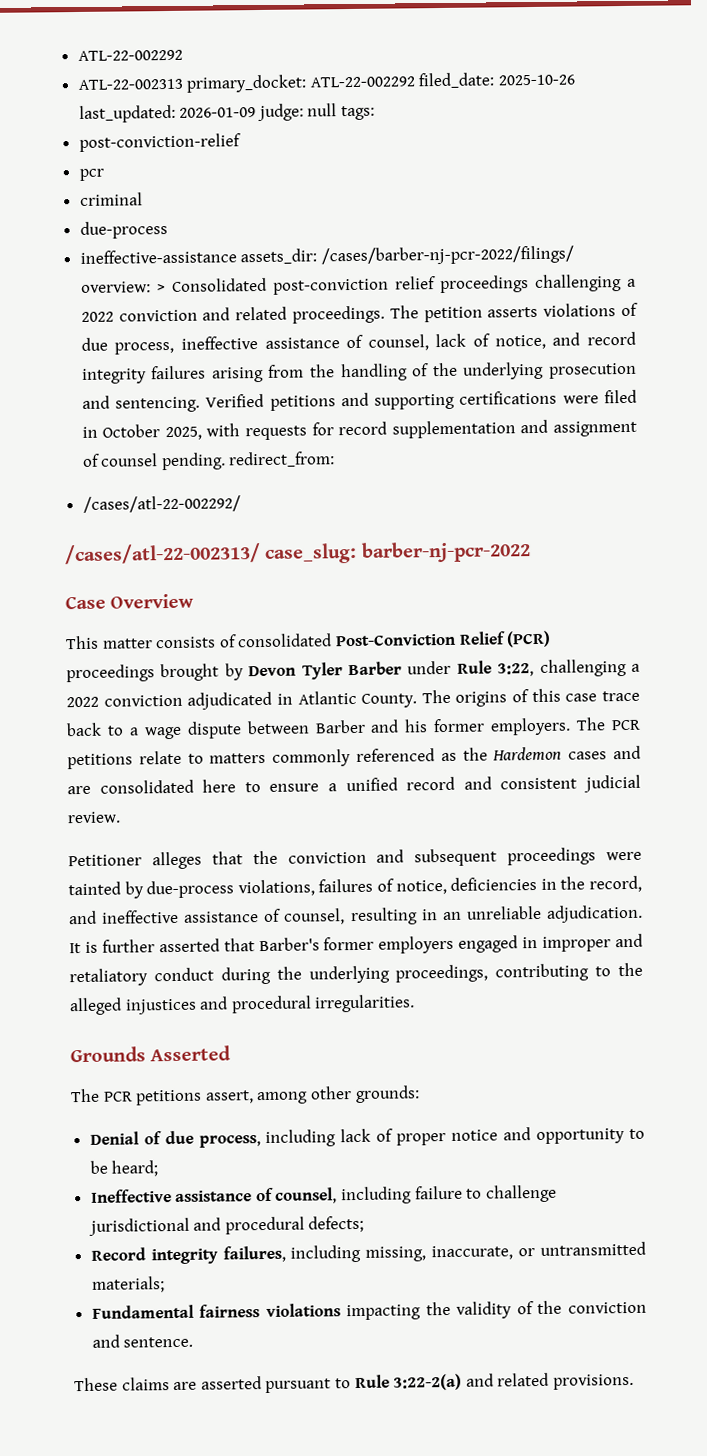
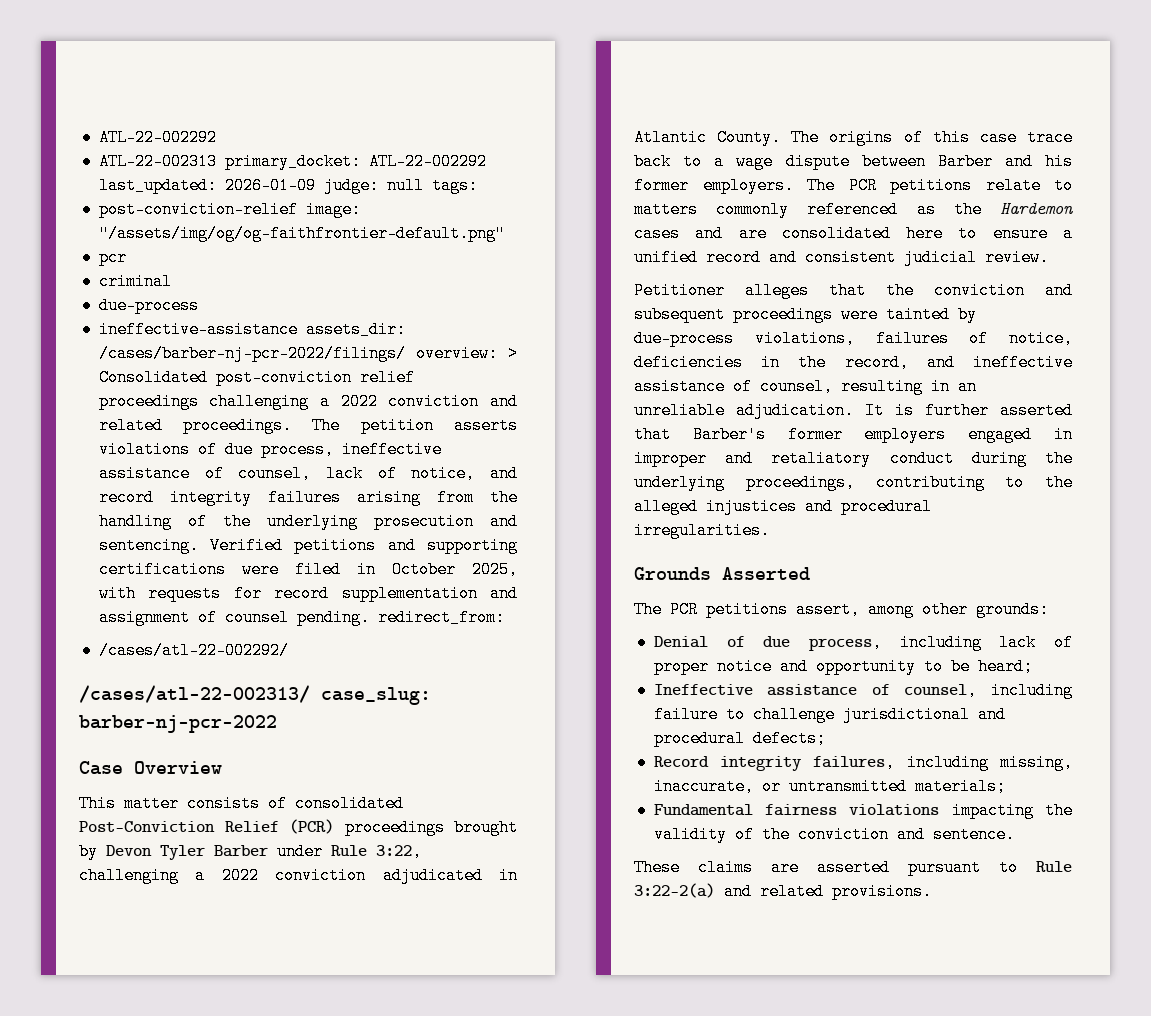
- ATL-22-002313 primary_docket: ATL-22-002292 filed_date: 2025-10-26 last_updated: 2026-01-09 judge: null tags:
+ ATL-22-002313 primary_docket: ATL-22-002292 last_updated: 2026-01-09 judge: null tags:
- post-conviction-relief
+ post-conviction-relief image: "/assets/img/og/og-faithfrontier-default.png"

